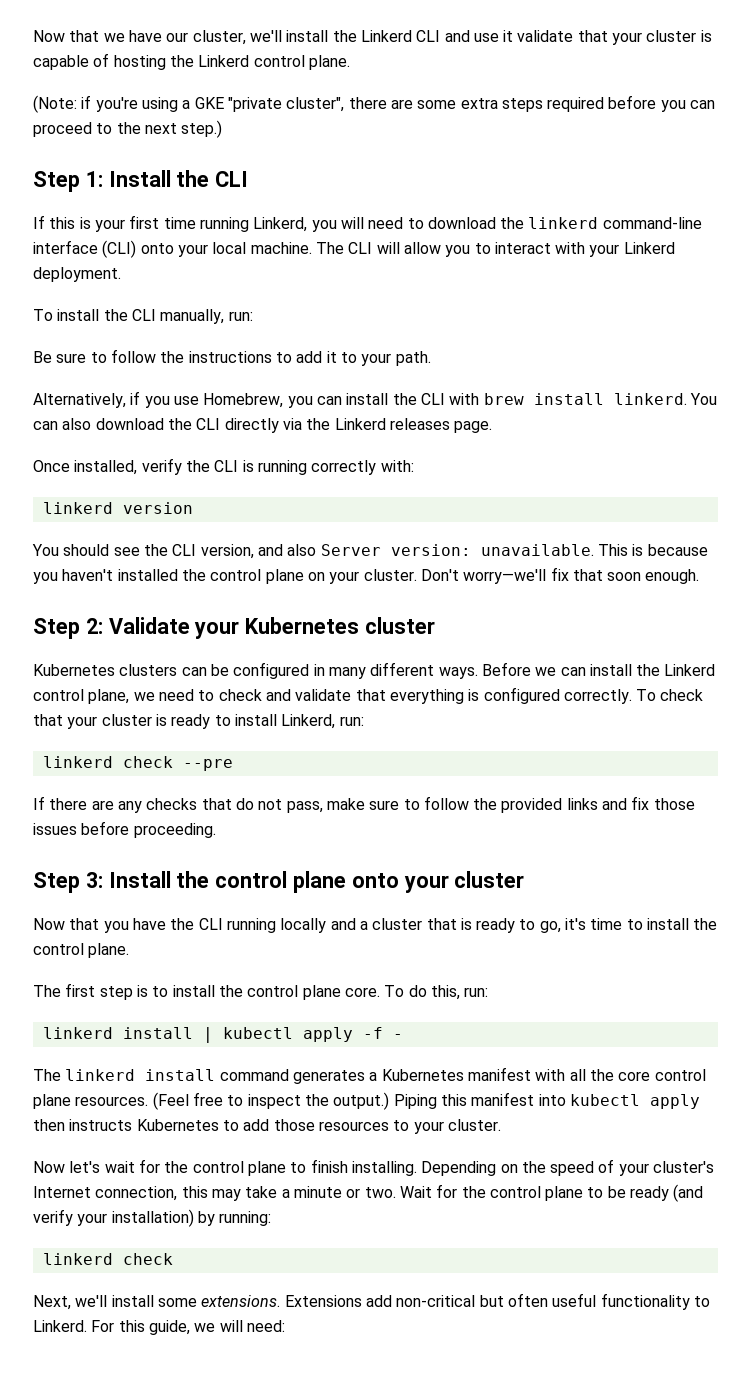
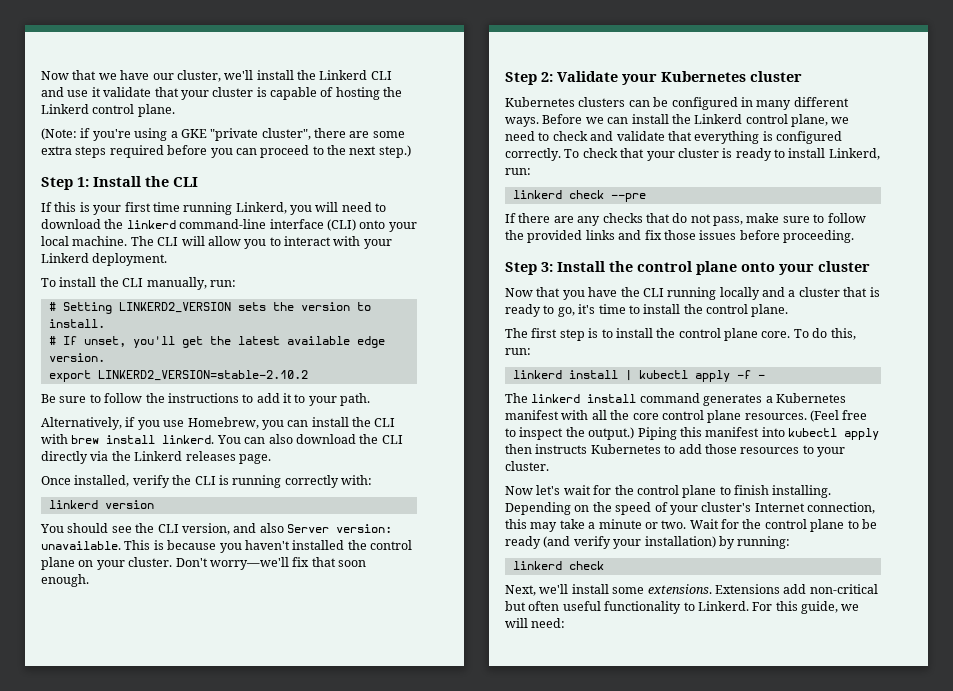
+ # Setting LINKERD2_VERSION sets the version to install.
+ # If unset, you'll get the latest available edge version.
+ export LINKERD2_VERSION=stable-2.10.2

